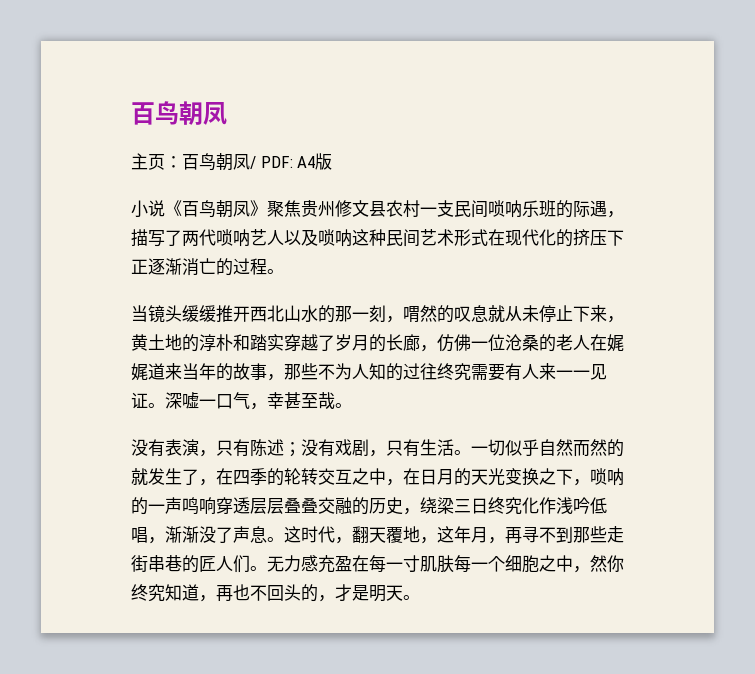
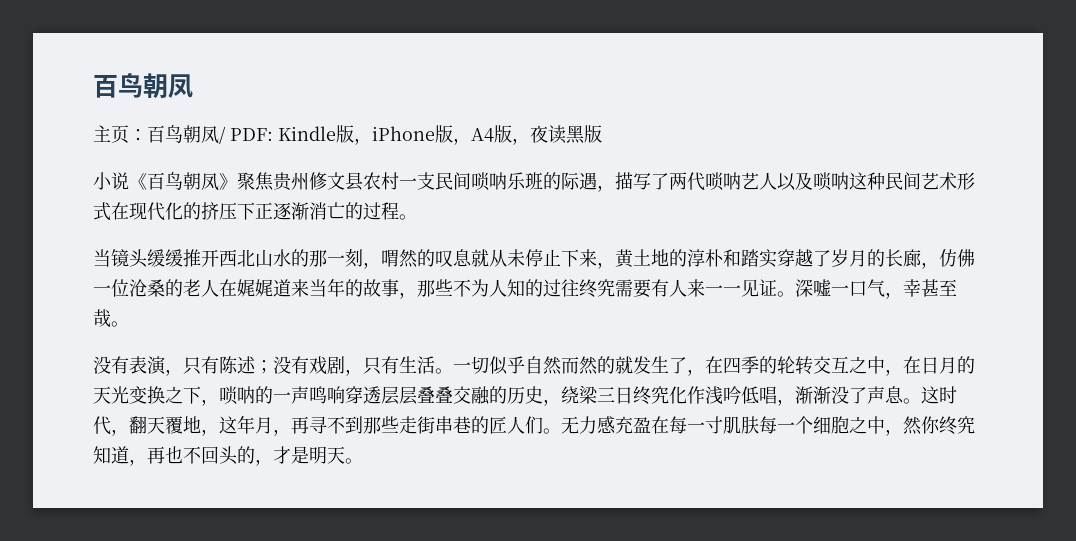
- 主页：百鸟朝凤/ PDF: A4版
+ 主页：百鸟朝凤/ PDF: Kindle版，iPhone版，A4版，夜读黑版

